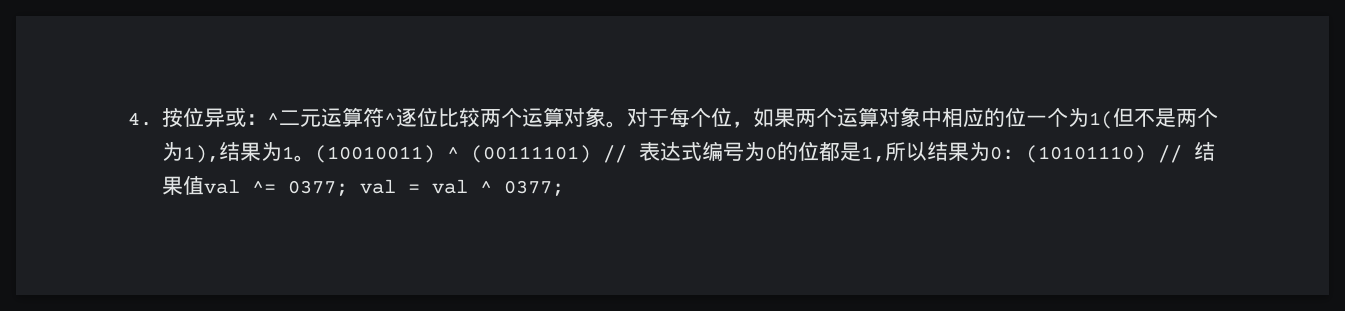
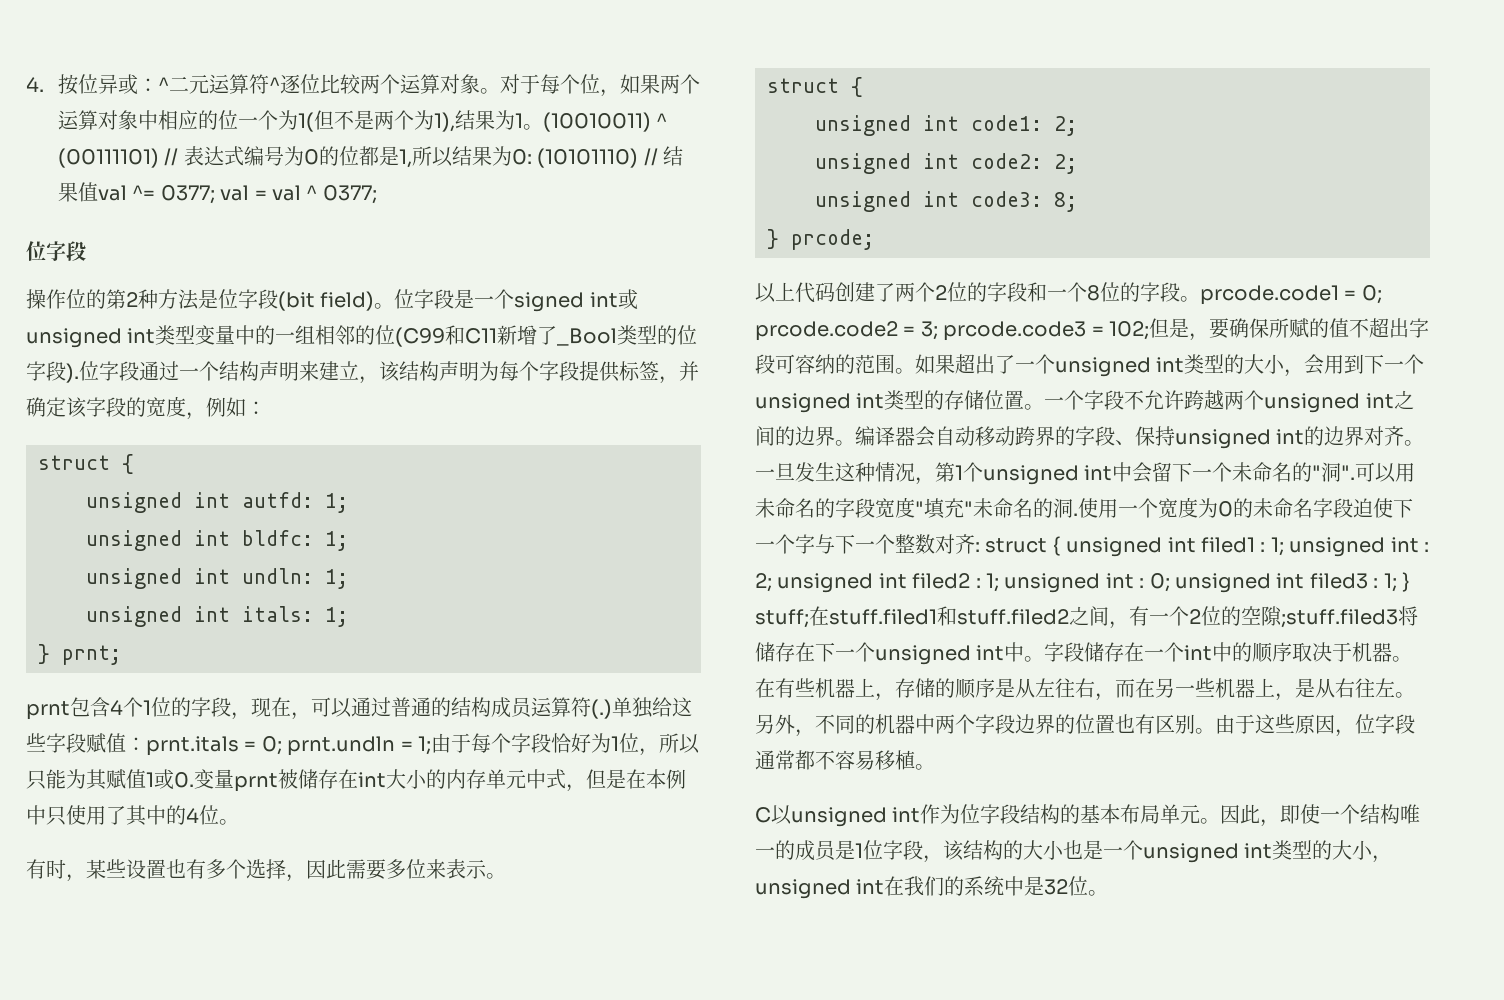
  (10010011) ^ (00111101) // 表达式编号为0的位都是1,所以结果为0: (10101110) // 结果值val ^= 0377; val = val ^ 0377;
+ 位字段
+ 操作位的第2种方法是位字段(bit field)。位字段是一个signed int或unsigned int类型变量中的一组相邻的位(C99和C11新增了_Bool类型的位字段).位字段通过一个结构声明来建立，该结构声明为每个字段提供标签，并确定该字段的宽度，例如：
+ struct {
+ unsigned int autfd: 1;
+ unsigned int bldfc: 1;
+ unsigned int undln: 1;
+ unsigned int itals: 1;
+ } prnt;
+ prnt包含4个1位的字段，现在，可以通过普通的结构成员运算符(.)单独给这些字段赋值：prnt.itals = 0; prnt.undln = 1;由于每个字段恰好为1位，所以只能为其赋值1或0.变量prnt被储存在int大小的内存单元中式，但是在本例中只使用了其中的4位。
+ 有时，某些设置也有多个选择，因此需要多位来表示。
+ struct {
+ unsigned int code1: 2;
+ unsigned int code2: 2;
+ unsigned int code3: 8;
+ } prcode;
+ 以上代码创建了两个2位的字段和一个8位的字段。prcode.code1 = 0; prcode.code2 = 3; prcode.code3 = 102;但是，要确保所赋的值不超出字段可容纳的范围。如果超出了一个unsigned int类型的大小，会用到下一个unsigned int类型的存储位置。一个字段不允许跨越两个unsigned int之间的边界。编译器会自动移动跨界的字段、保持unsigned int的边界对齐。一旦发生这种情况，第1个unsigned int中会留下一个未命名的"洞".可以用未命名的字段宽度"填充"未命名的洞.使用一个宽度为0的未命名字段迫使下一个字与下一个整数对齐: struct { unsigned int filed1 : 1; unsigned int : 2; unsigned int filed2 : 1; unsigned int : 0; unsigned int filed3 : 1; } stuff;在stuff.filed1和stuff.filed2之间，有一个2位的空隙;stuff.filed3将储存在下一个unsigned int中。字段储存在一个int中的顺序取决于机器。在有些机器上，存储的顺序是从左往右，而在另一些机器上，是从右往左。另外，不同的机器中两个字段边界的位置也有区别。由于这些原因，位字段通常都不容易移植。
+ C以unsigned int作为位字段结构的基本布局单元。因此，即使一个结构唯一的成员是1位字段，该结构的大小也是一个unsigned int类型的大小，unsigned int在我们的系统中是32位。

